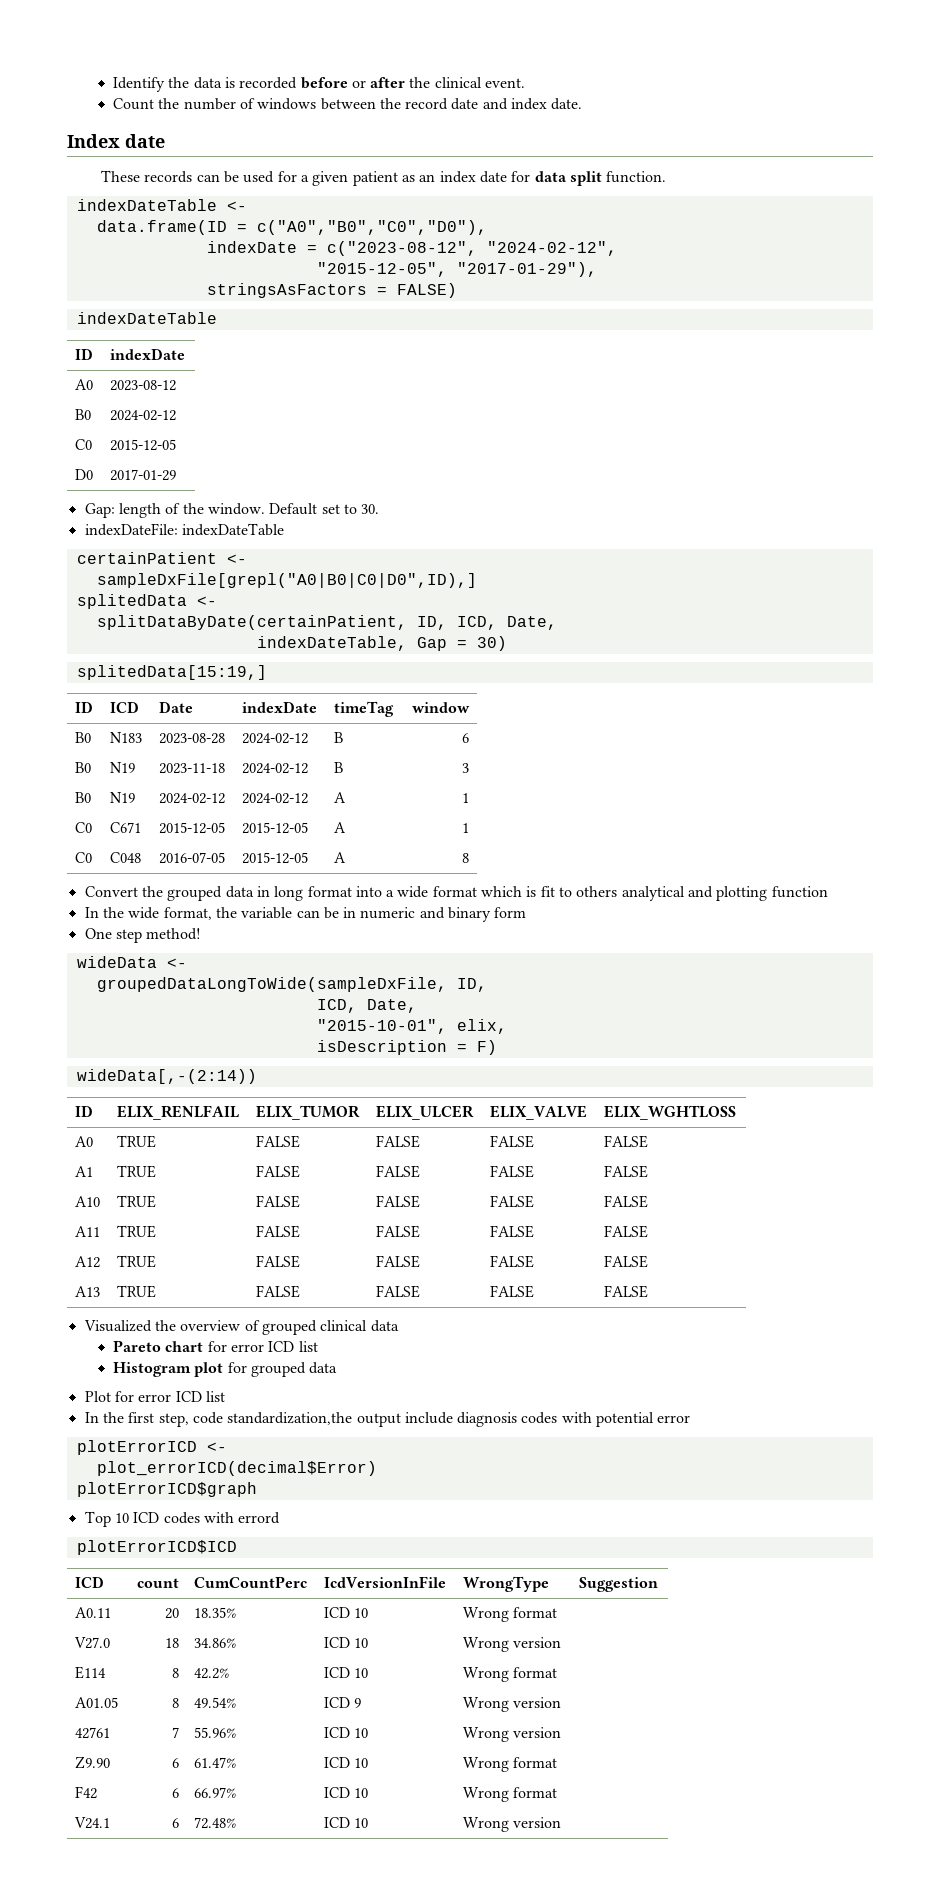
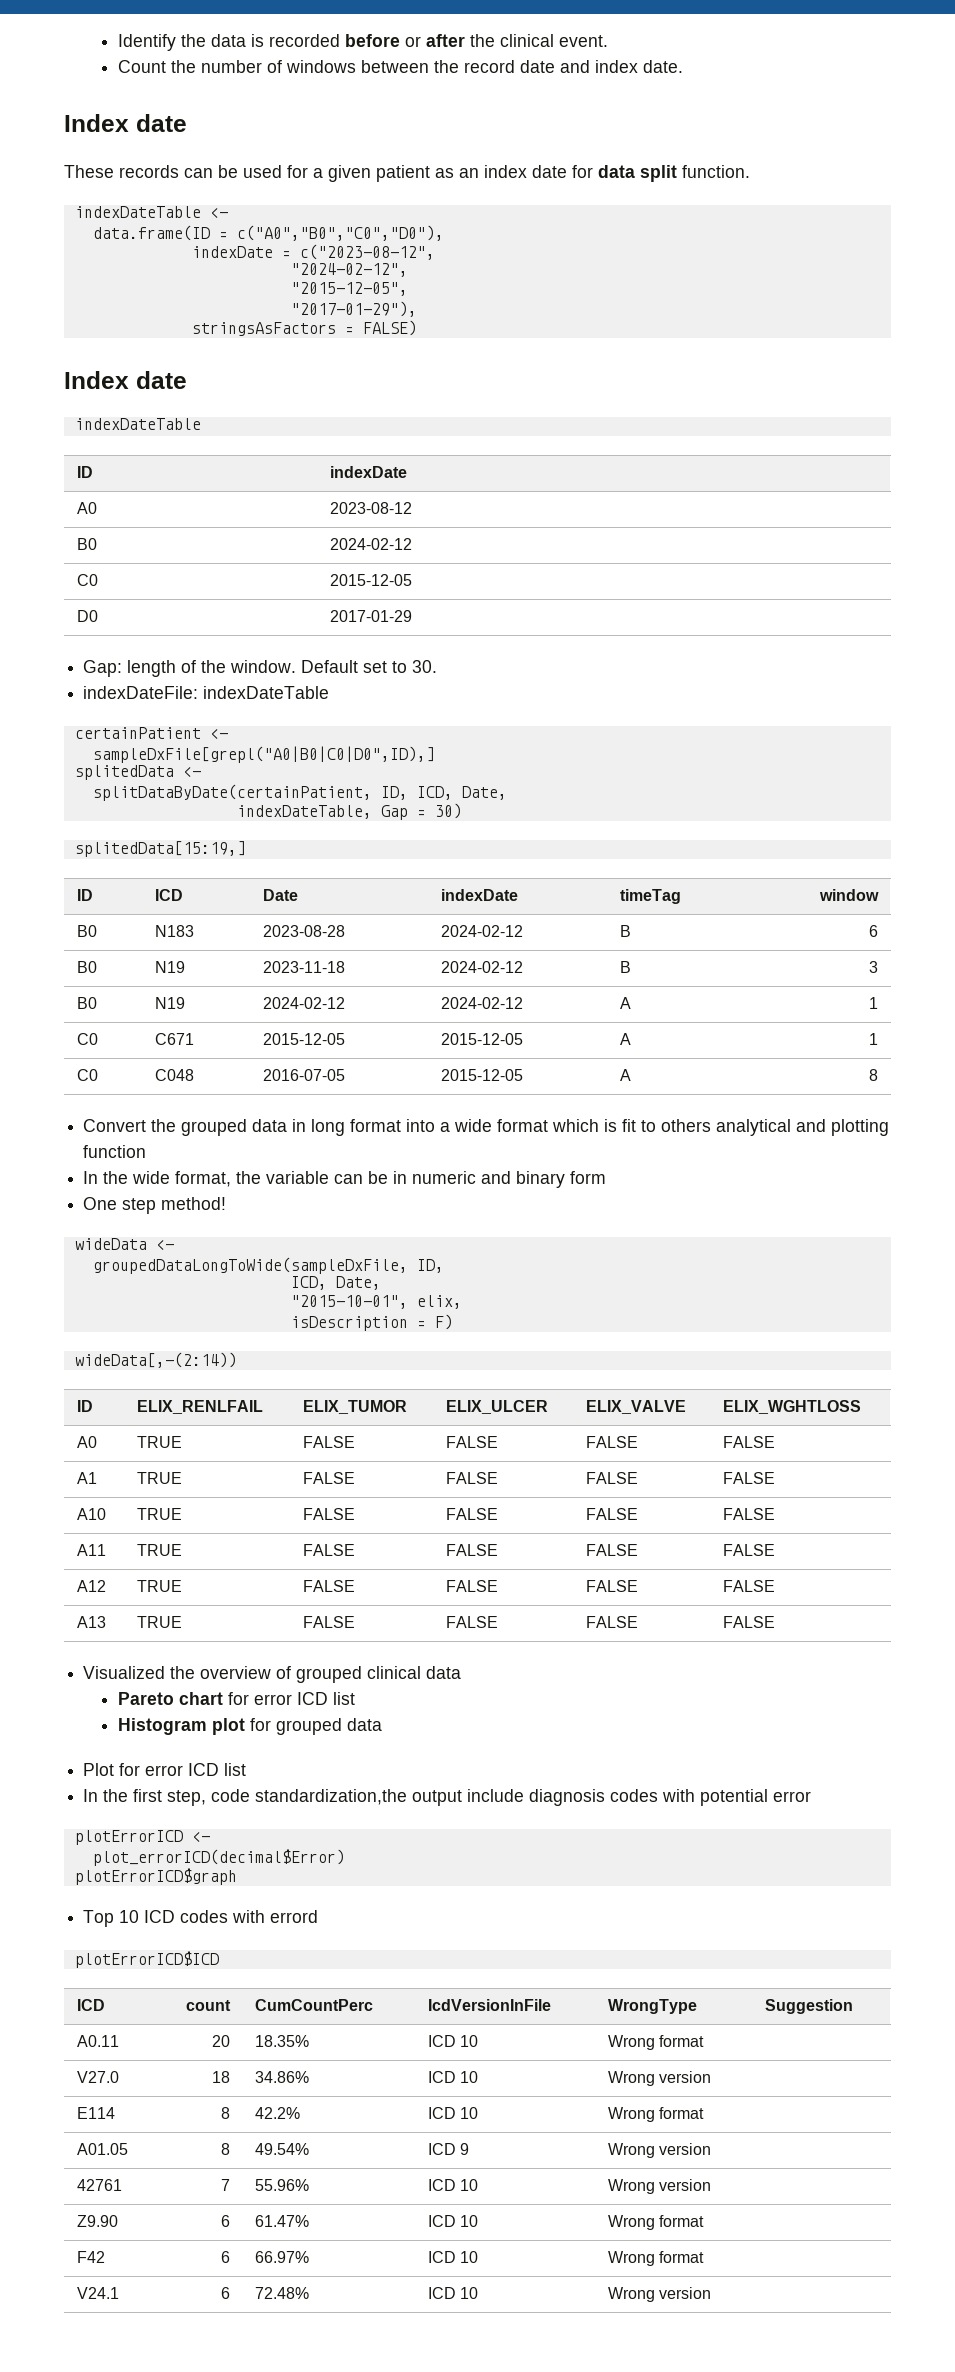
- indexDate = c("2023-08-12", "2024-02-12",
+ indexDate = c("2023-08-12",
+ "2024-02-12",
- "2015-12-05", "2017-01-29"),
+ "2015-12-05",
+ "2017-01-29"),
  stringsAsFactors = FALSE)
+ Index date

